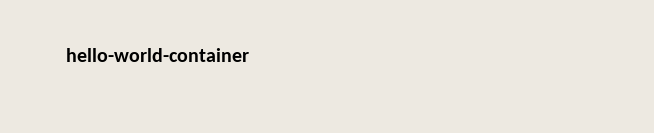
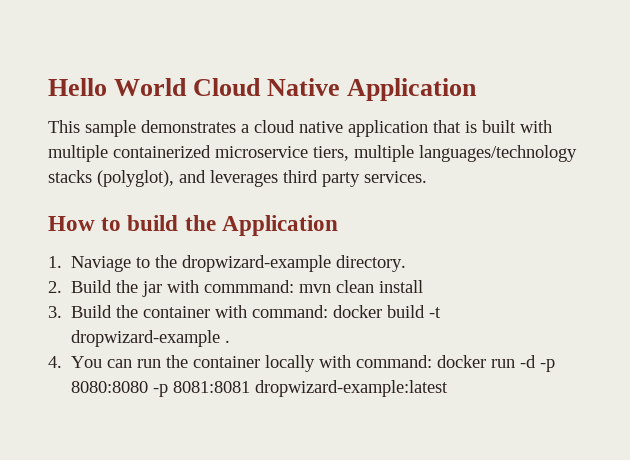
- hello-world-container
+ Hello World Cloud Native Application
+ This sample demonstrates a cloud native application that is built with multiple containerized microservice tiers, multiple languages/technology stacks (polyglot), and leverages third party services.
+ How to build the Application
+ 1. Naviage to the dropwizard-example directory.
+ 2. Build the jar with commmand: mvn clean install
+ 3. Build the container with command: docker build -t dropwizard-example .
+ 4. You can run the container locally with command: docker run -d -p 8080:8080 -p 8081:8081 dropwizard-example:latest

